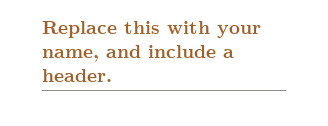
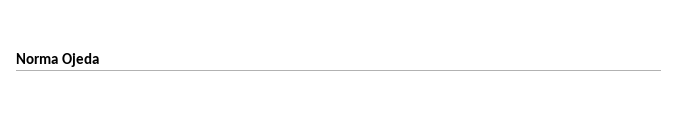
- Replace this with your name, and include a header.
+ Norma Ojeda

